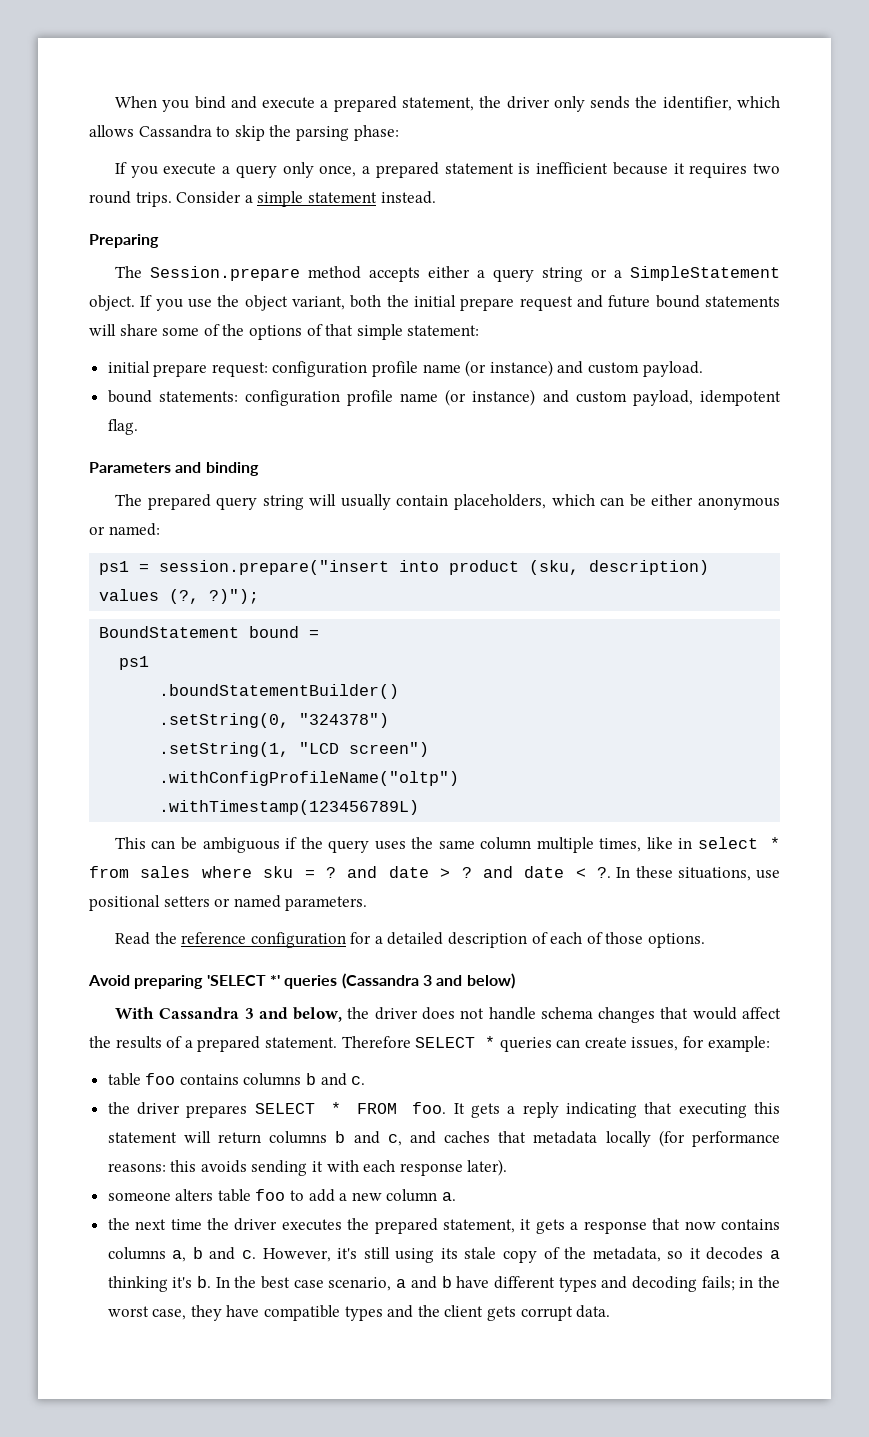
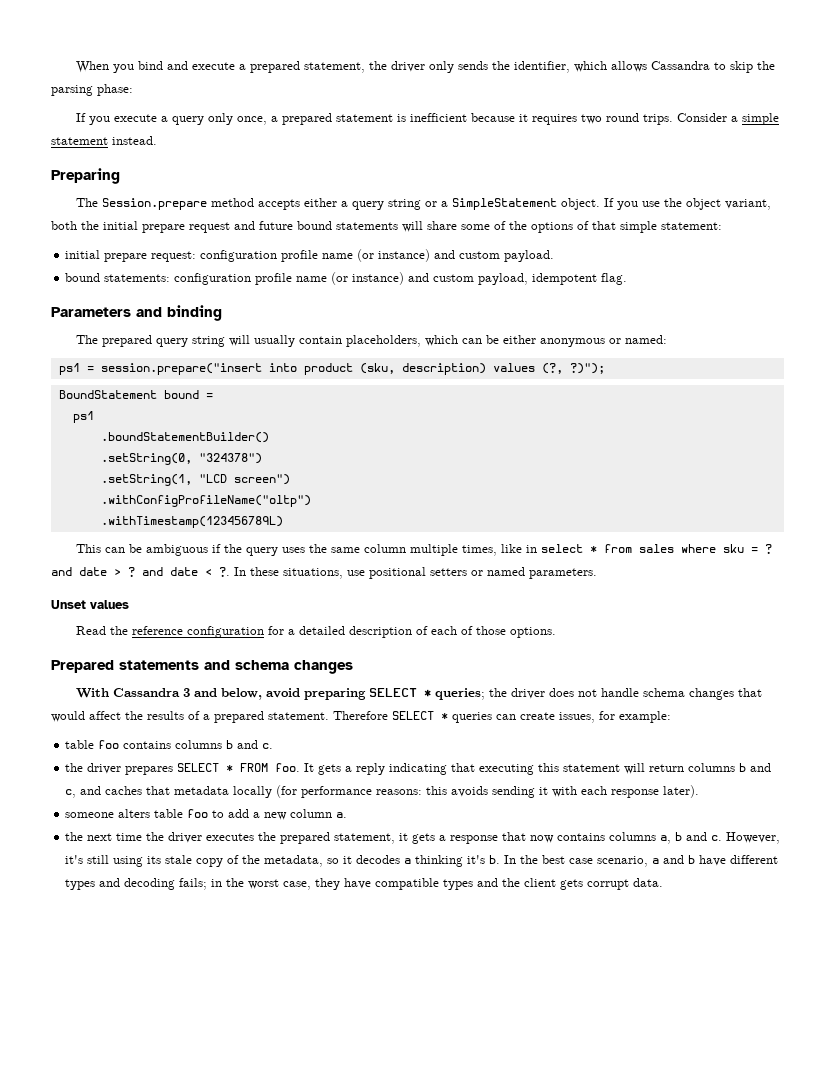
+ Unset values
- Avoid preparing 'SELECT *' queries (Cassandra 3 and below)
+ Prepared statements and schema changes
- With Cassandra 3 and below, the driver does not handle schema changes that would affect the results of a prepared statement.
+ With Cassandra 3 and below, avoid preparing SELECT * queries; the driver does not handle schema changes that would affect the results of a prepared statement.

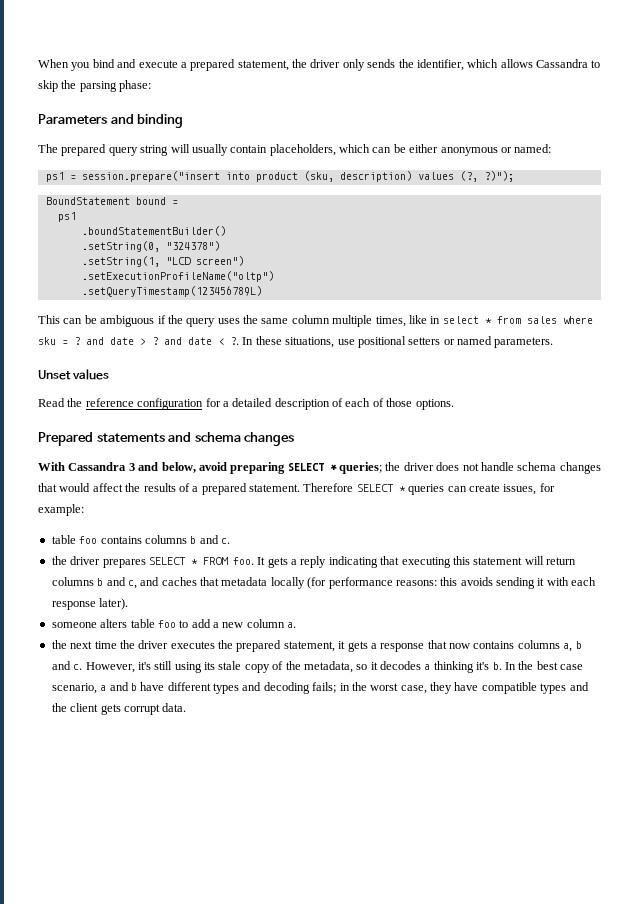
- If you execute a query only once, a prepared statement is inefficient because it requires two round trips. Consider a simple statement instead.
- Preparing
- The Session.prepare method accepts either a query string or a SimpleStatement object. If you use the object variant, both the initial prepare request and future bound statements will share some of the options of that simple statement:
- initial prepare request: configuration profile name (or instance) and custom payload.
- bound statements: configuration profile name (or instance) and custom payload, idempotent flag.
- .withConfigProfileName("oltp")
- .withTimestamp(123456789L)
+ .setExecutionProfileName("oltp")
+ .setQueryTimestamp(123456789L)

